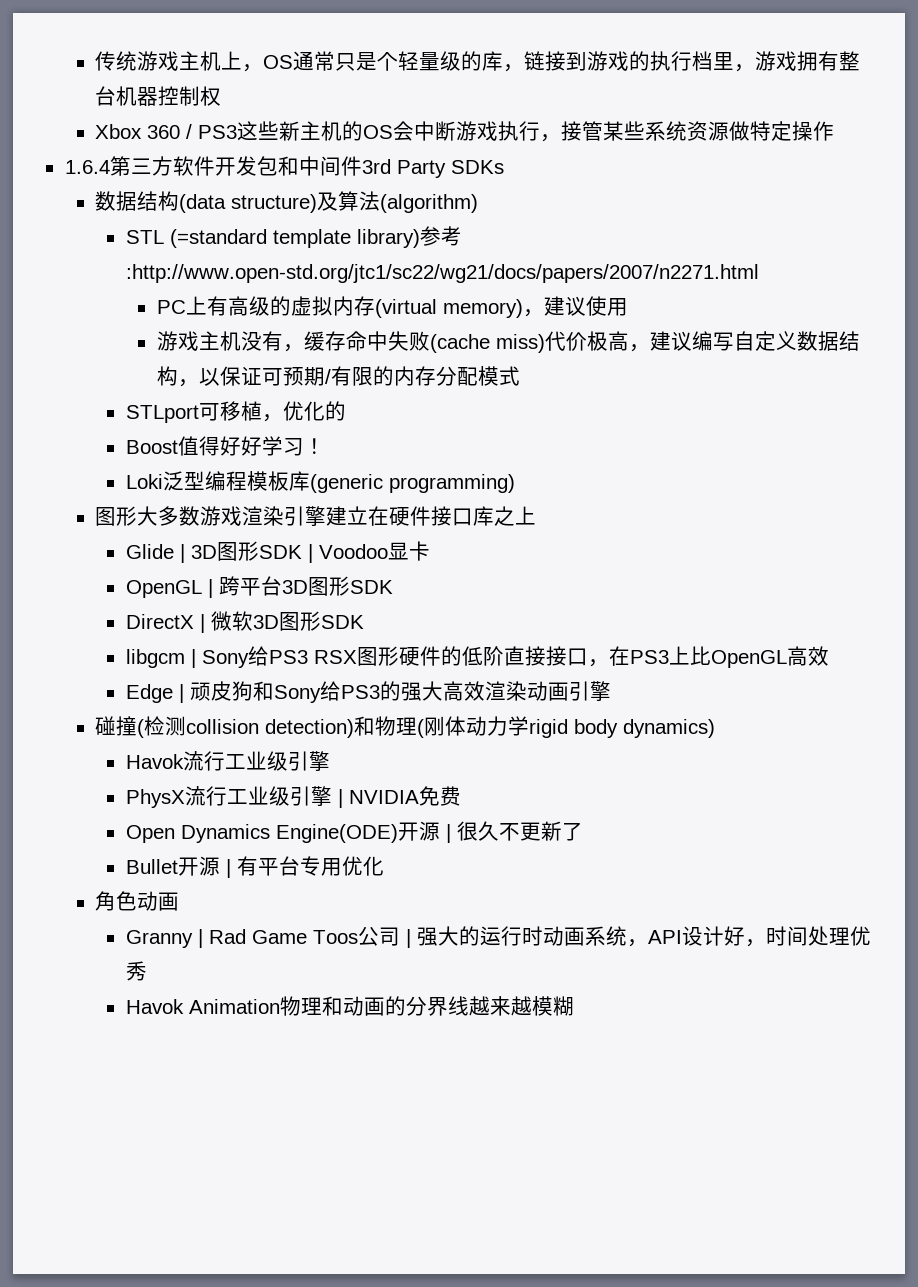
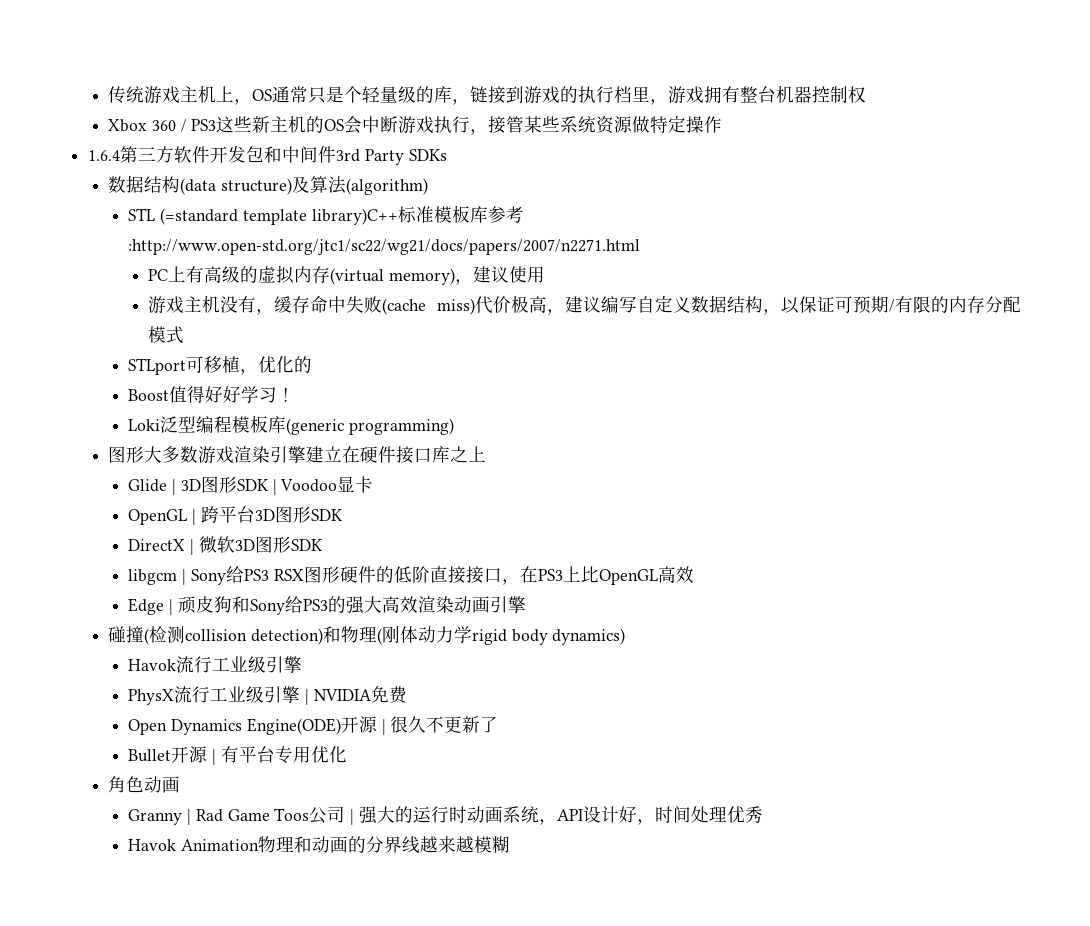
- STL (=standard template library)参考:http://www.open-std.org/jtc1/sc22/wg21/docs/papers/2007/n2271.html
+ STL (=standard template library)C++标准模板库参考:http://www.open-std.org/jtc1/sc22/wg21/docs/papers/2007/n2271.html

